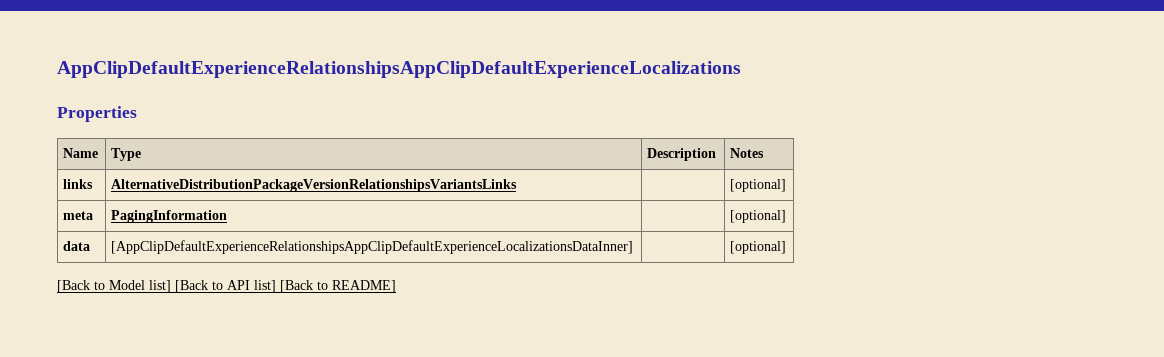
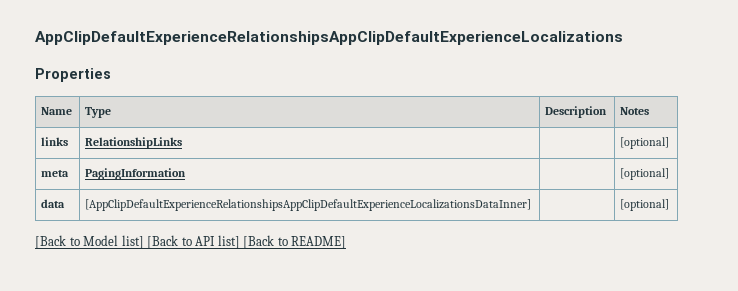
- links | AlternativeDistributionPackageVersionRelationshipsVariantsLinks | | [optional]
+ links | RelationshipLinks | | [optional]

